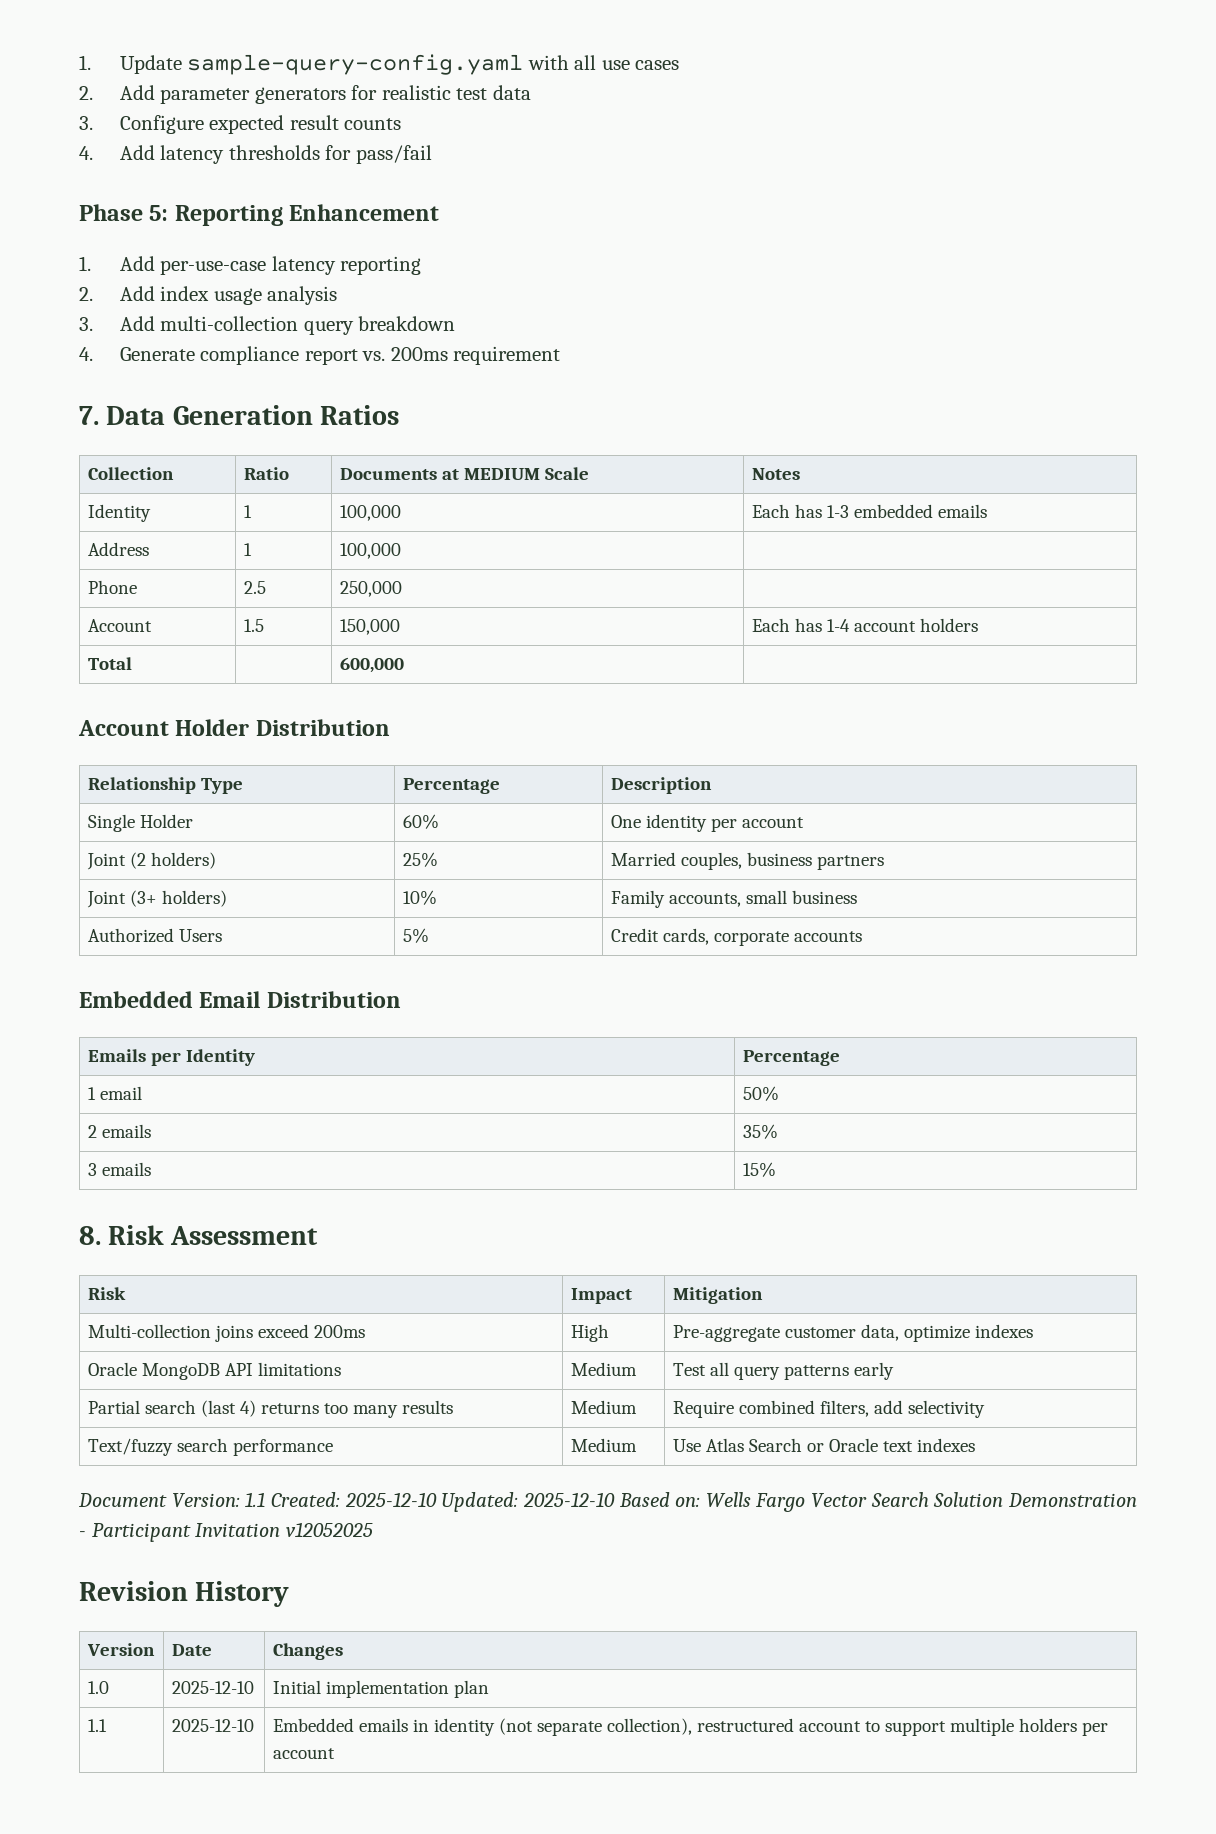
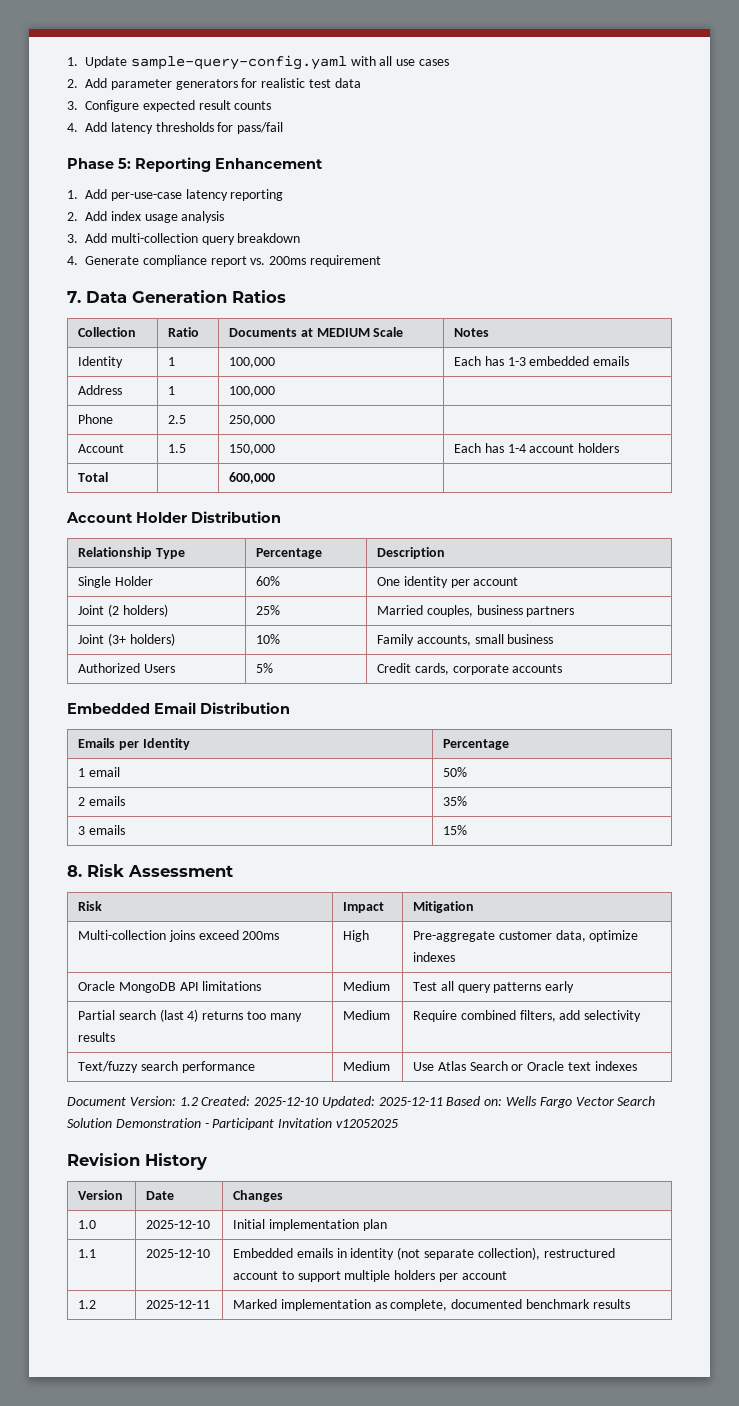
- Document Version: 1.1 Created: 2025-12-10 Updated: 2025-12-10 Based on: Wells Fargo Vector Search Solution Demonstration - Participant Invitation v12052025
+ Document Version: 1.2 Created: 2025-12-10 Updated: 2025-12-11 Based on: Wells Fargo Vector Search Solution Demonstration - Participant Invitation v12052025
+ 1.2 | 2025-12-11 | Marked implementation as complete, documented benchmark results

